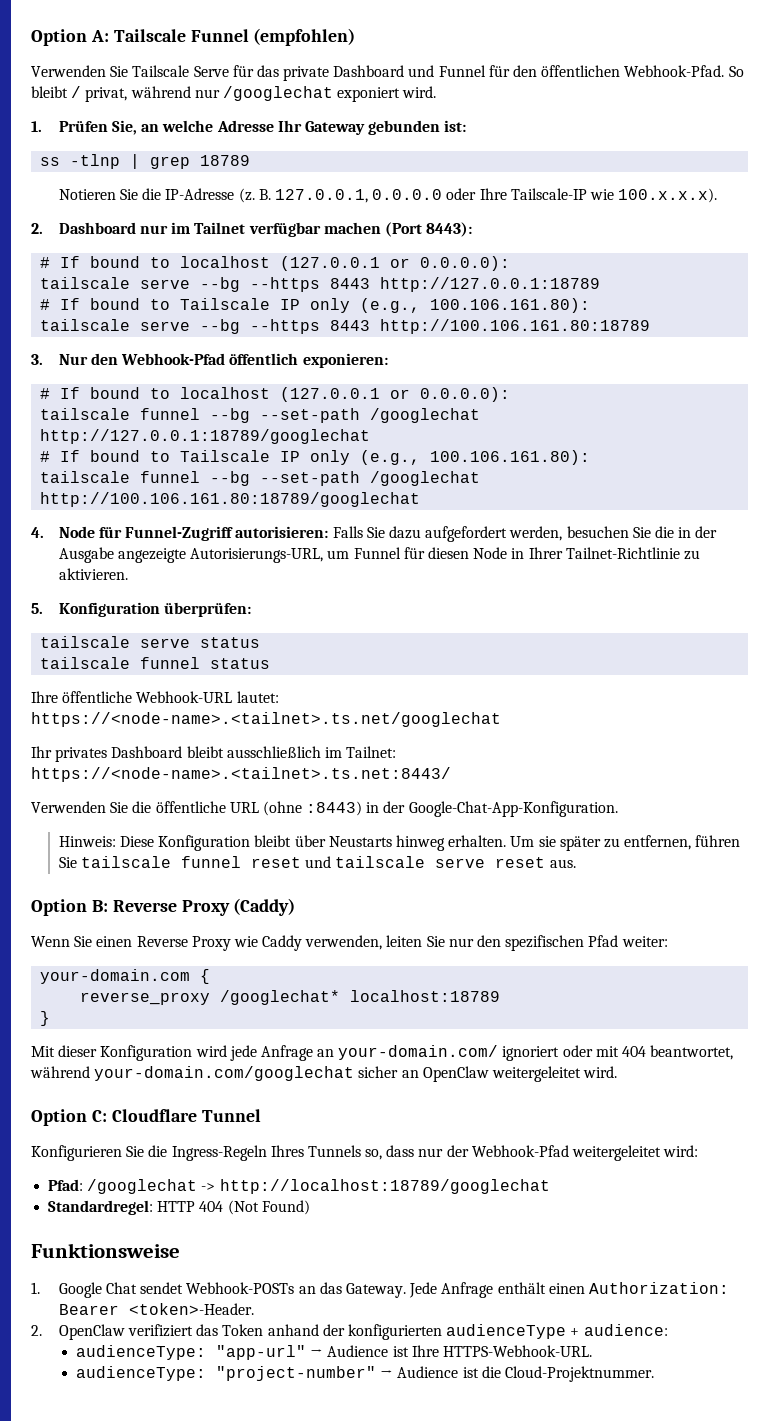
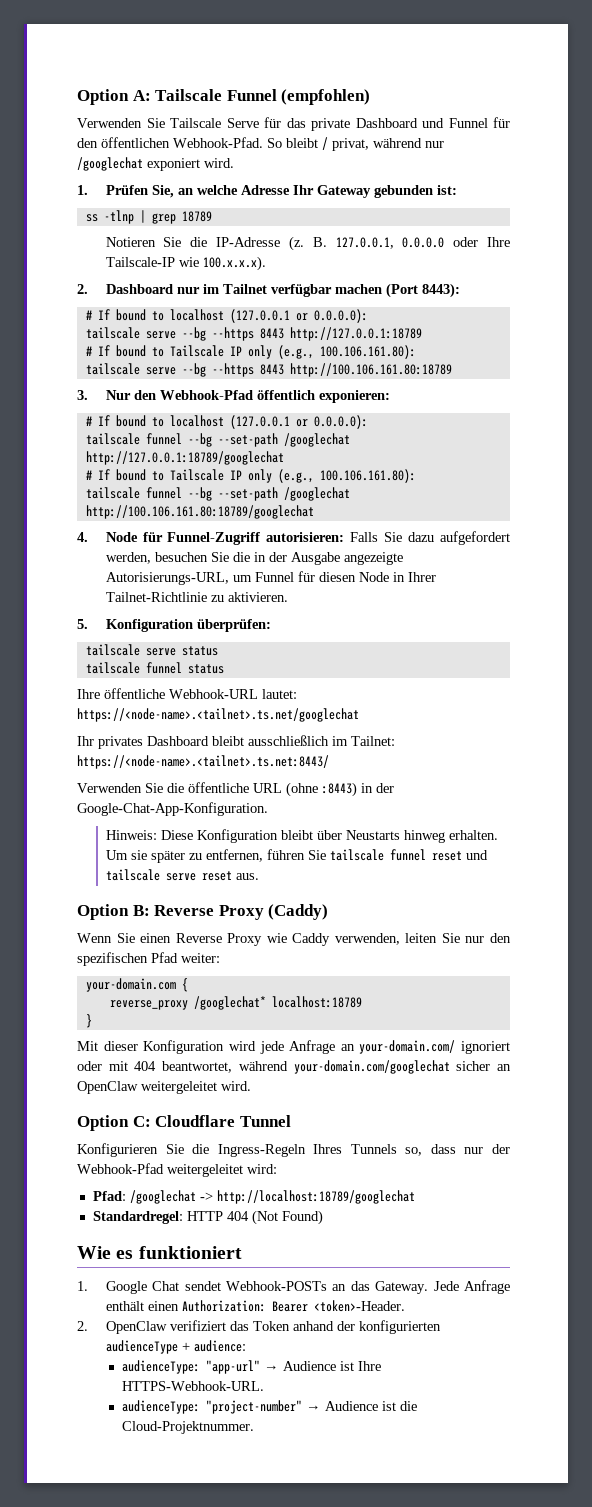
- Funktionsweise
+ Wie es funktioniert

